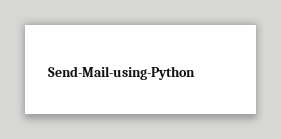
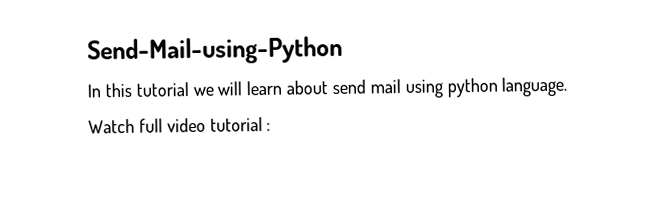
+ In this tutorial we will learn about send mail using python language.
+ Watch full video tutorial :

